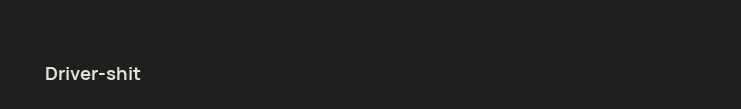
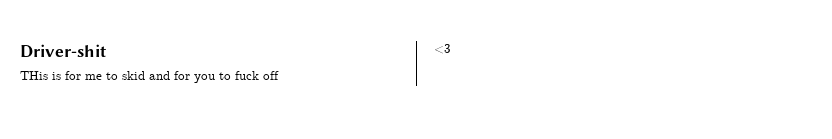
+ THis is for me to skid and for you to fuck off
+ <3

